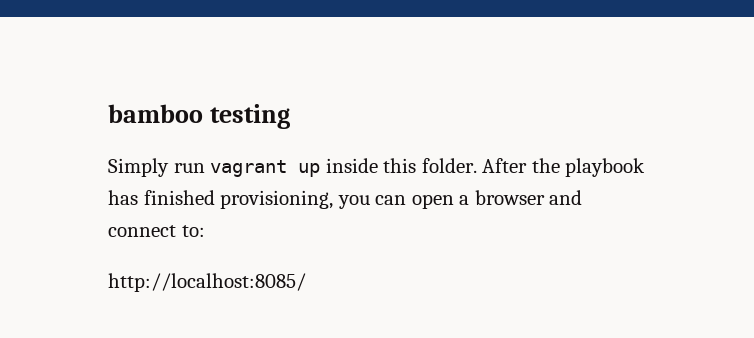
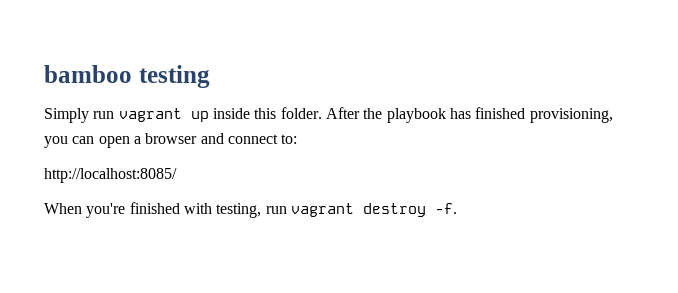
+ When you're finished with testing, run vagrant destroy -f.

